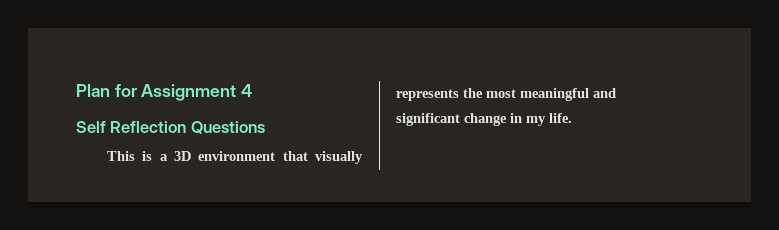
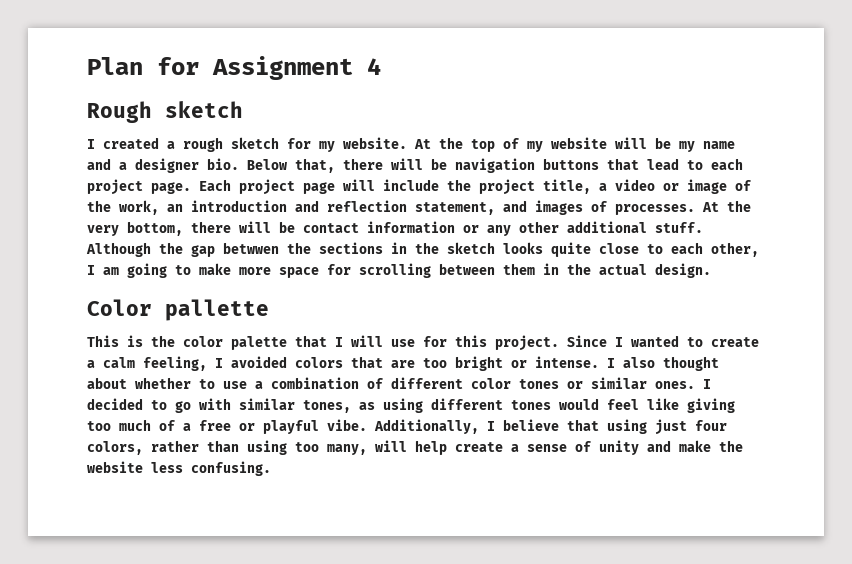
- Self Reflection Questions
- This is a 3D environment that visually represents the most meaningful and significant change in my life.
+ Rough sketch
+ I created a rough sketch for my website. At the top of my website will be my name and a designer bio. Below that, there will be navigation buttons that lead to each project page. Each project page will include the project title, a video or image of the work, an introduction and reflection statement, and images of processes. At the very bottom, there will be contact information or any other additional stuff. Although the gap betwwen the sections in the sketch looks quite close to each other, I am going to make more space for scrolling between them in the actual design.
+ Color pallette
+ This is the color palette that I will use for this project. Since I wanted to create a calm feeling, I avoided colors that are too bright or intense. I also thought about whether to use a combination of different color tones or similar ones. I decided to go with similar tones, as using different tones would feel like giving too much of a free or playful vibe. Additionally, I believe that using just four colors, rather than using too many, will help create a sense of unity and make the website less confusing.

